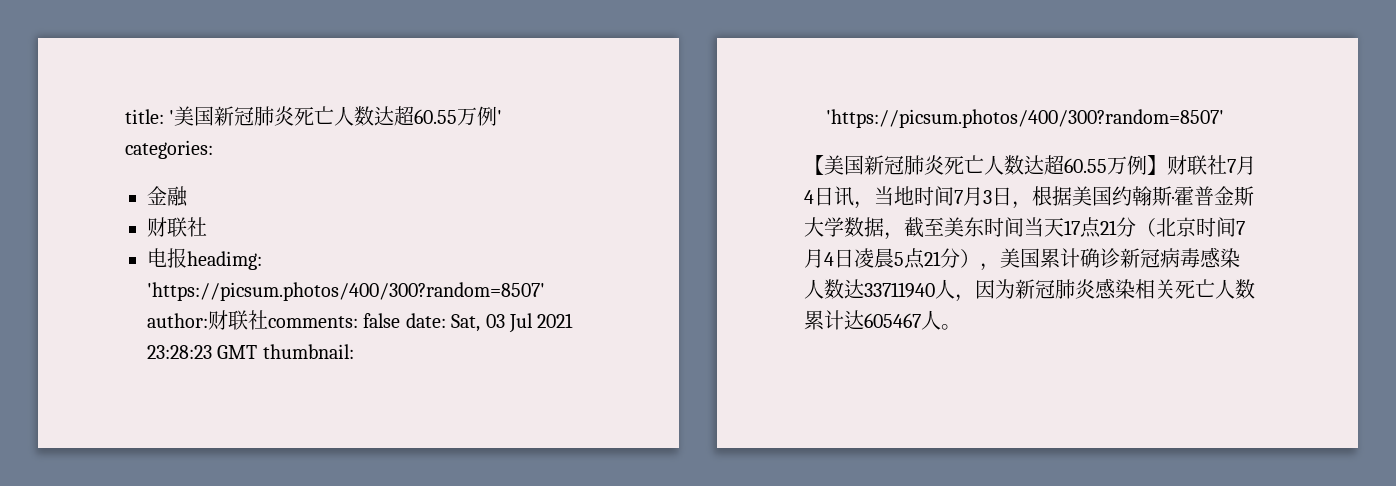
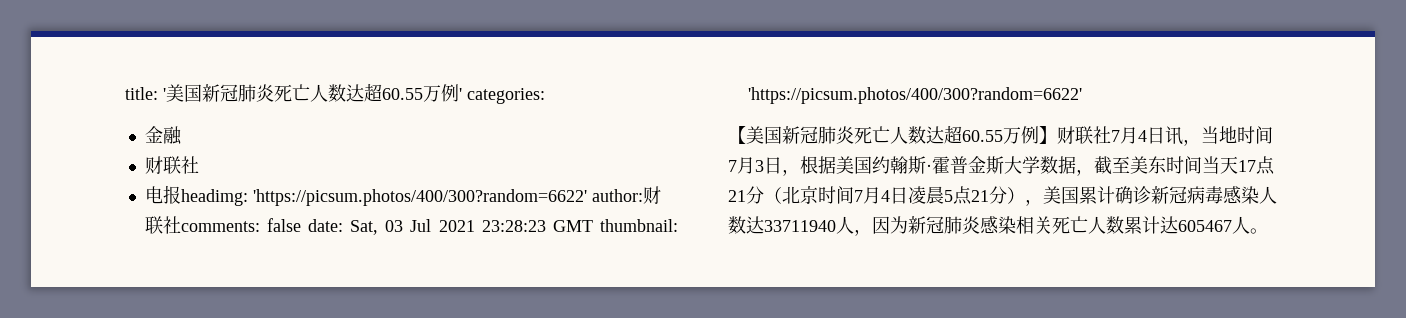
- 电报headimg: 'https://picsum.photos/400/300?random=8507' author:财联社comments: false date: Sat, 03 Jul 2021 23:28:23 GMT thumbnail: 'https://picsum.photos/400/300?random=8507'
+ 电报headimg: 'https://picsum.photos/400/300?random=6622' author:财联社comments: false date: Sat, 03 Jul 2021 23:28:23 GMT thumbnail: 'https://picsum.photos/400/300?random=6622'

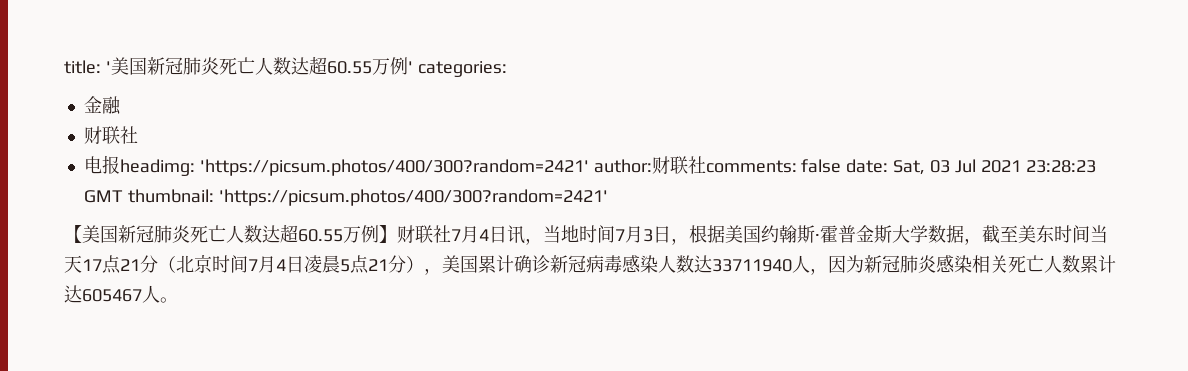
- 电报headimg: 'https://picsum.photos/400/300?random=6622' author:财联社comments: false date: Sat, 03 Jul 2021 23:28:23 GMT thumbnail: 'https://picsum.photos/400/300?random=6622'
+ 电报headimg: 'https://picsum.photos/400/300?random=2421' author:财联社comments: false date: Sat, 03 Jul 2021 23:28:23 GMT thumbnail: 'https://picsum.photos/400/300?random=2421'

